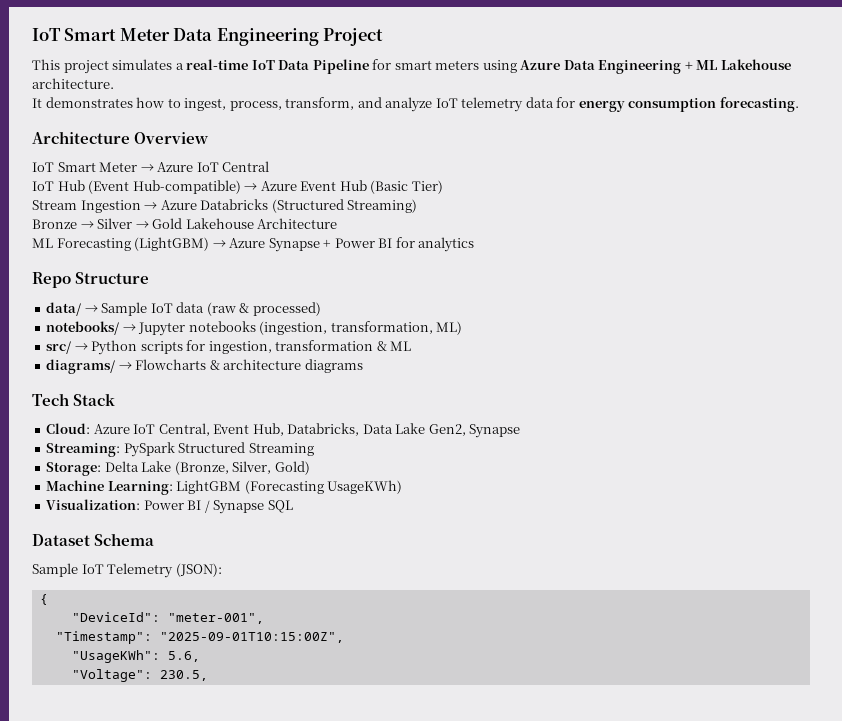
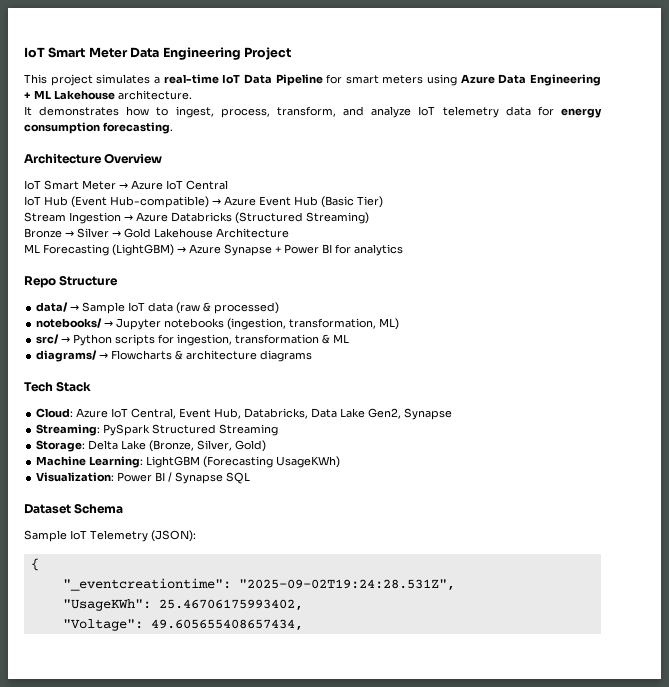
- "DeviceId": "meter-001",
- "Timestamp": "2025-09-01T10:15:00Z",
+ "_eventcreationtime": "2025-09-02T19:24:28.531Z",
- "UsageKWh": 5.6,
+ "UsageKWh": 25.46706175993402,
- "Voltage": 230.5,
+ "Voltage": 49.605655408657434,

